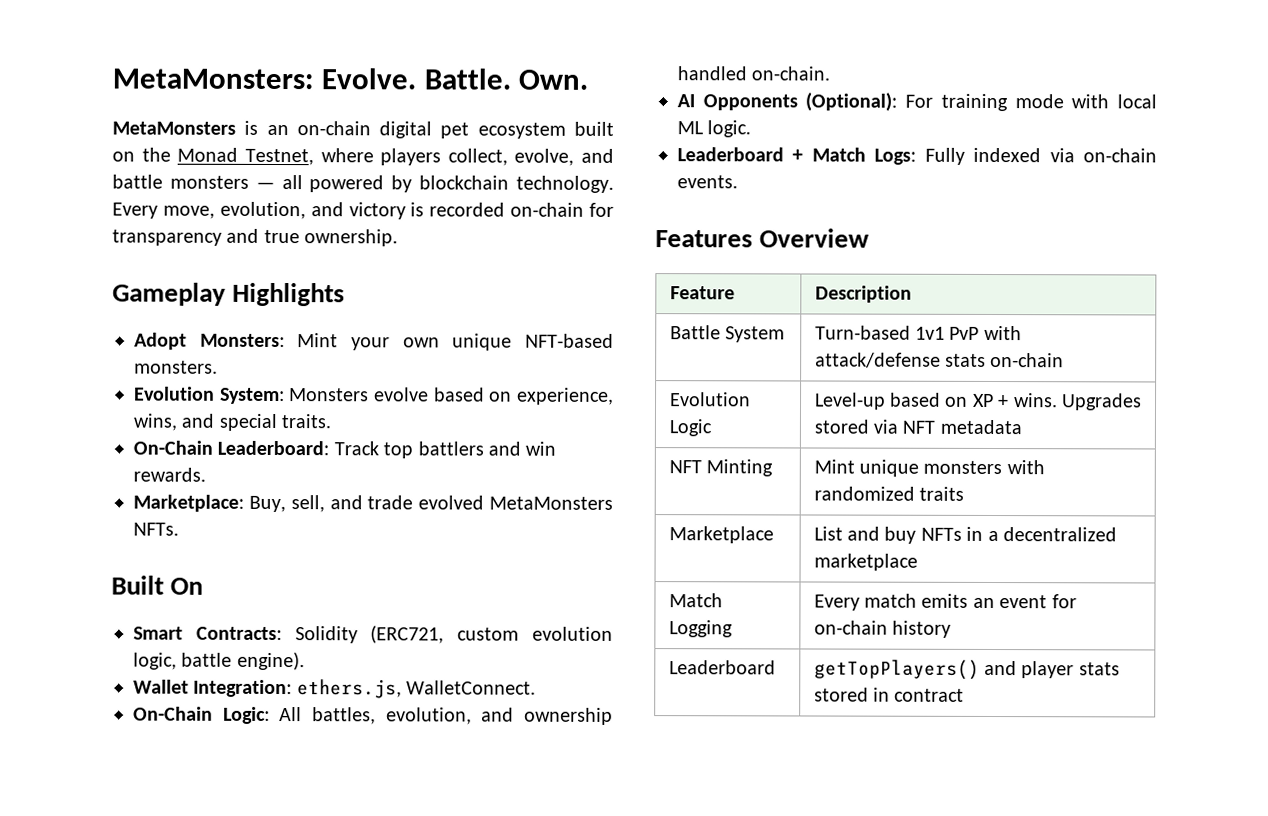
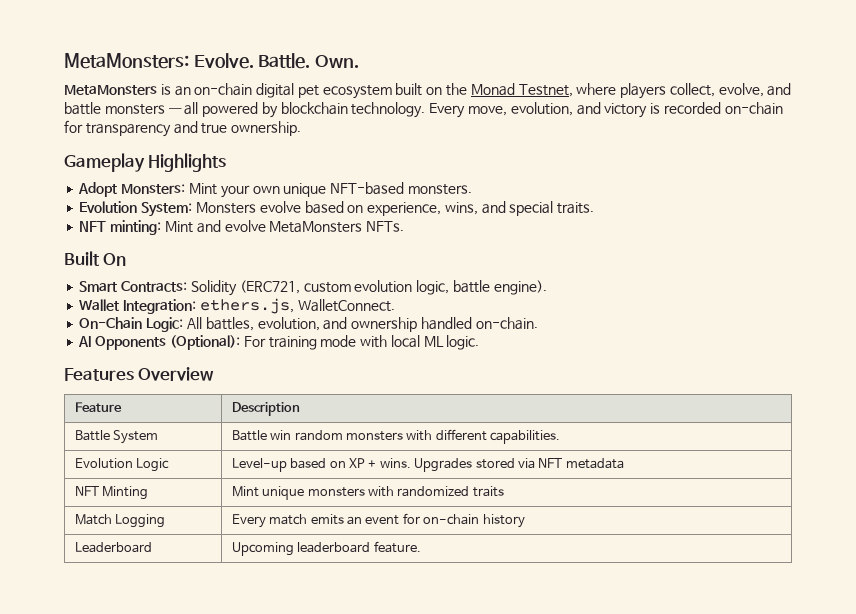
- On-Chain Leaderboard: Track top battlers and win rewards.
- Marketplace: Buy, sell, and trade evolved MetaMonsters NFTs.
+ NFT minting: Mint and evolve MetaMonsters NFTs.
- Leaderboard + Match Logs: Fully indexed via on-chain events.
- Battle System | Turn-based 1v1 PvP with attack/defense stats on-chain
+ Battle System | Battle win random monsters with different capabilities.
- Marketplace | List and buy NFTs in a decentralized marketplace
- Leaderboard | getTopPlayers() and player stats stored in contract
+ Leaderboard | Upcoming leaderboard feature.

